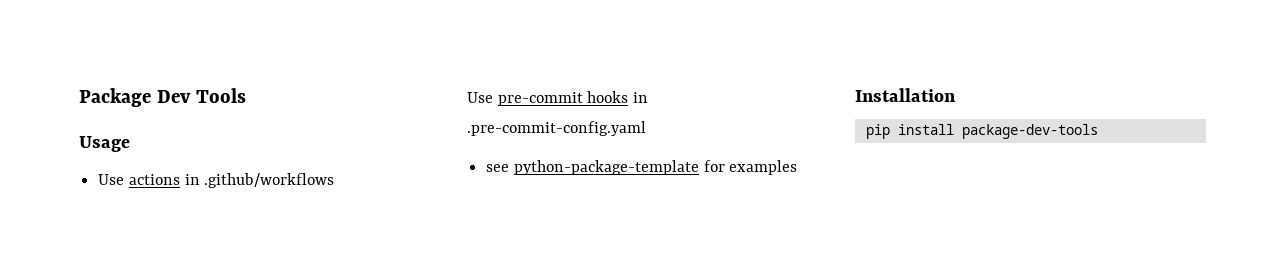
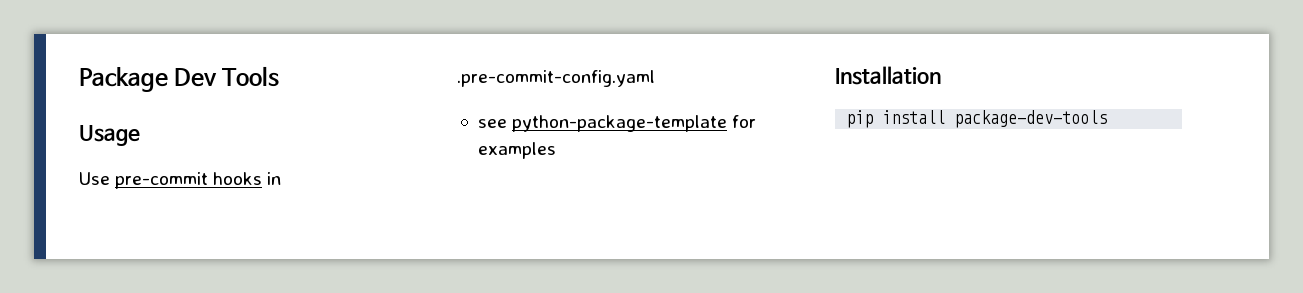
- Use actions in .github/workflows

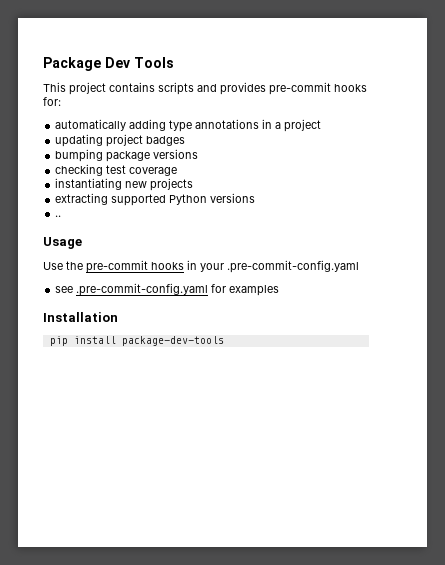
+ This project contains scripts and provides pre-commit hooks for:
+ automatically adding type annotations in a project
+ updating project badges
+ bumping package versions
+ checking test coverage
+ instantiating new projects
+ extracting supported Python versions
+ ..
- Use pre-commit hooks in .pre-commit-config.yaml
+ Use the pre-commit hooks in your .pre-commit-config.yaml
- see python-package-template for examples
+ see .pre-commit-config.yaml for examples

